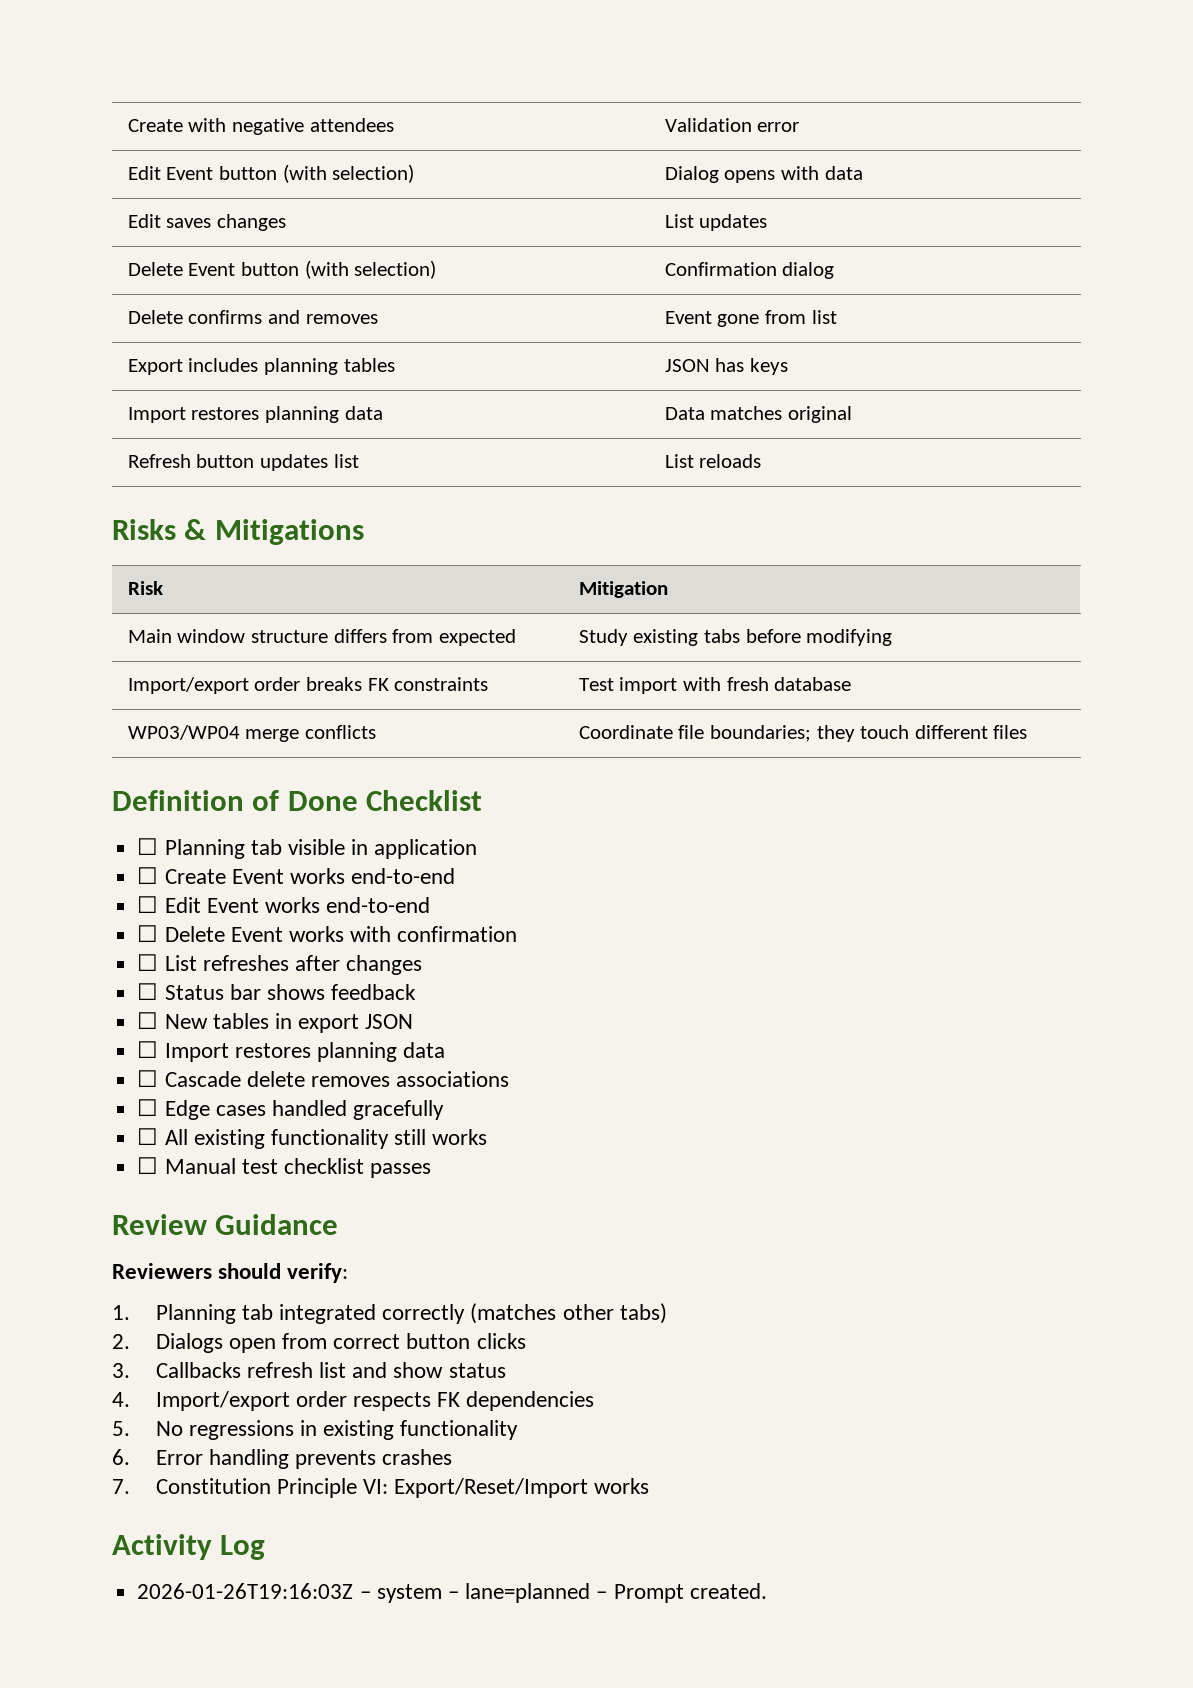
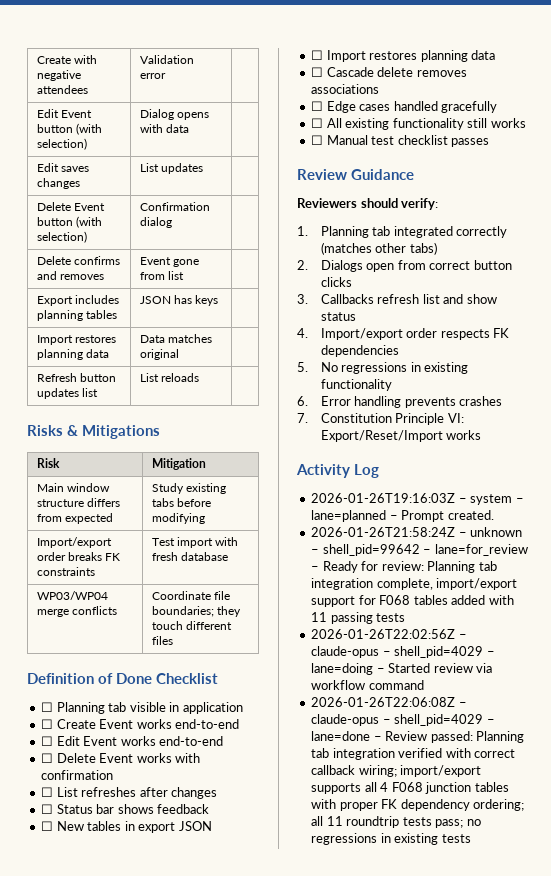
+ 2026-01-26T21:58:24Z – unknown – shell_pid=99642 – lane=for_review – Ready for review: Planning tab integration complete, import/export support for F068 tables added with 11 passing tests
+ 2026-01-26T22:02:56Z – claude-opus – shell_pid=4029 – lane=doing – Started review via workflow command
+ 2026-01-26T22:06:08Z – claude-opus – shell_pid=4029 – lane=done – Review passed: Planning tab integration verified with correct callback wiring; import/export supports all 4 F068 junction tables with proper FK dependency ordering; all 11 roundtrip tests pass; no regressions in existing tests

